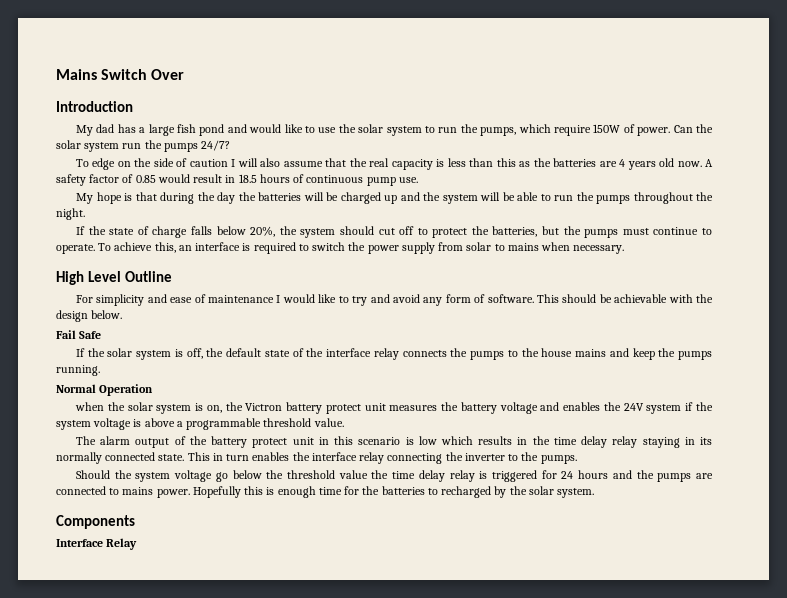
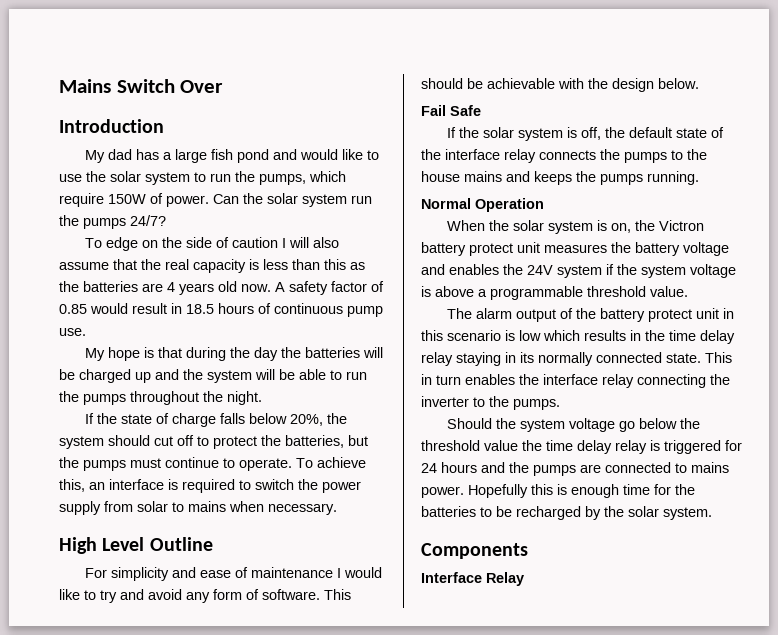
- If the solar system is off, the default state of the interface relay connects the pumps to the house mains and keep the pumps running.
+ If the solar system is off, the default state of the interface relay connects the pumps to the house mains and keeps the pumps running.
- when the solar system is on, the Victron battery protect unit measures the battery voltage and enables the 24V system if the system voltage is above a programmable threshold value.
+ When the solar system is on, the Victron battery protect unit measures the battery voltage and enables the 24V system if the system voltage is above a programmable threshold value.
- Hopefully this is enough time for the batteries to recharged by the solar system.
+ Hopefully this is enough time for the batteries to be recharged by the solar system.

